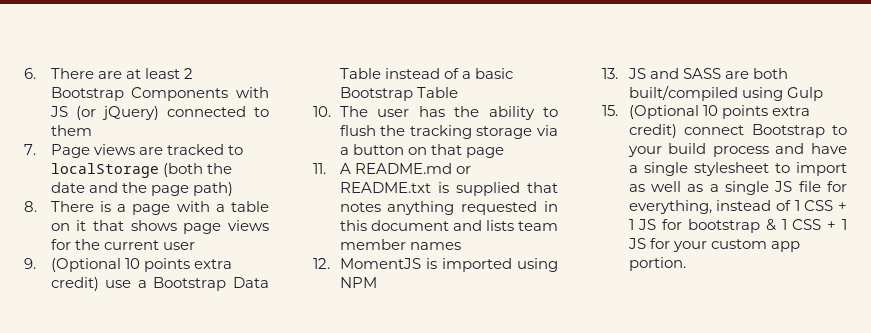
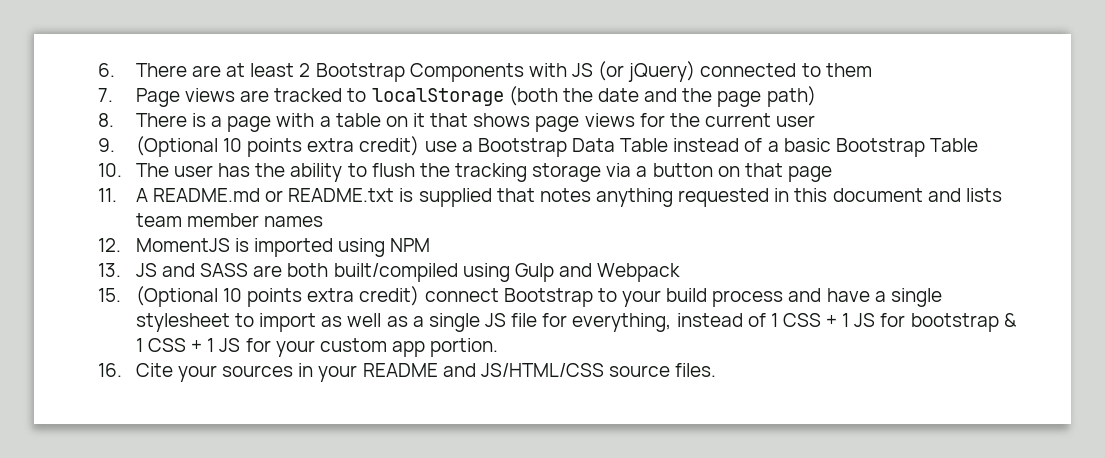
- 13. JS and SASS are both built/compiled using Gulp
+ 13. JS and SASS are both built/compiled using Gulp and Webpack
+ 16. Cite your sources in your README and JS/HTML/CSS source files.

